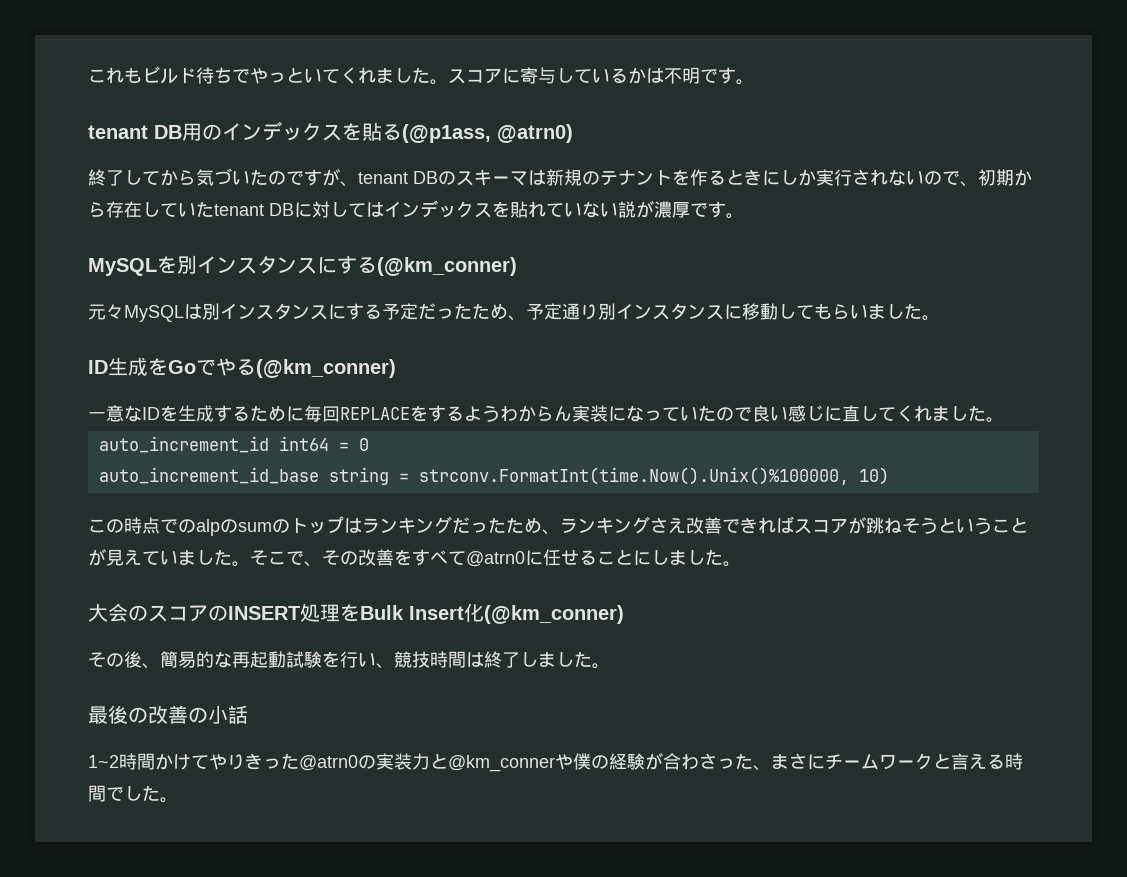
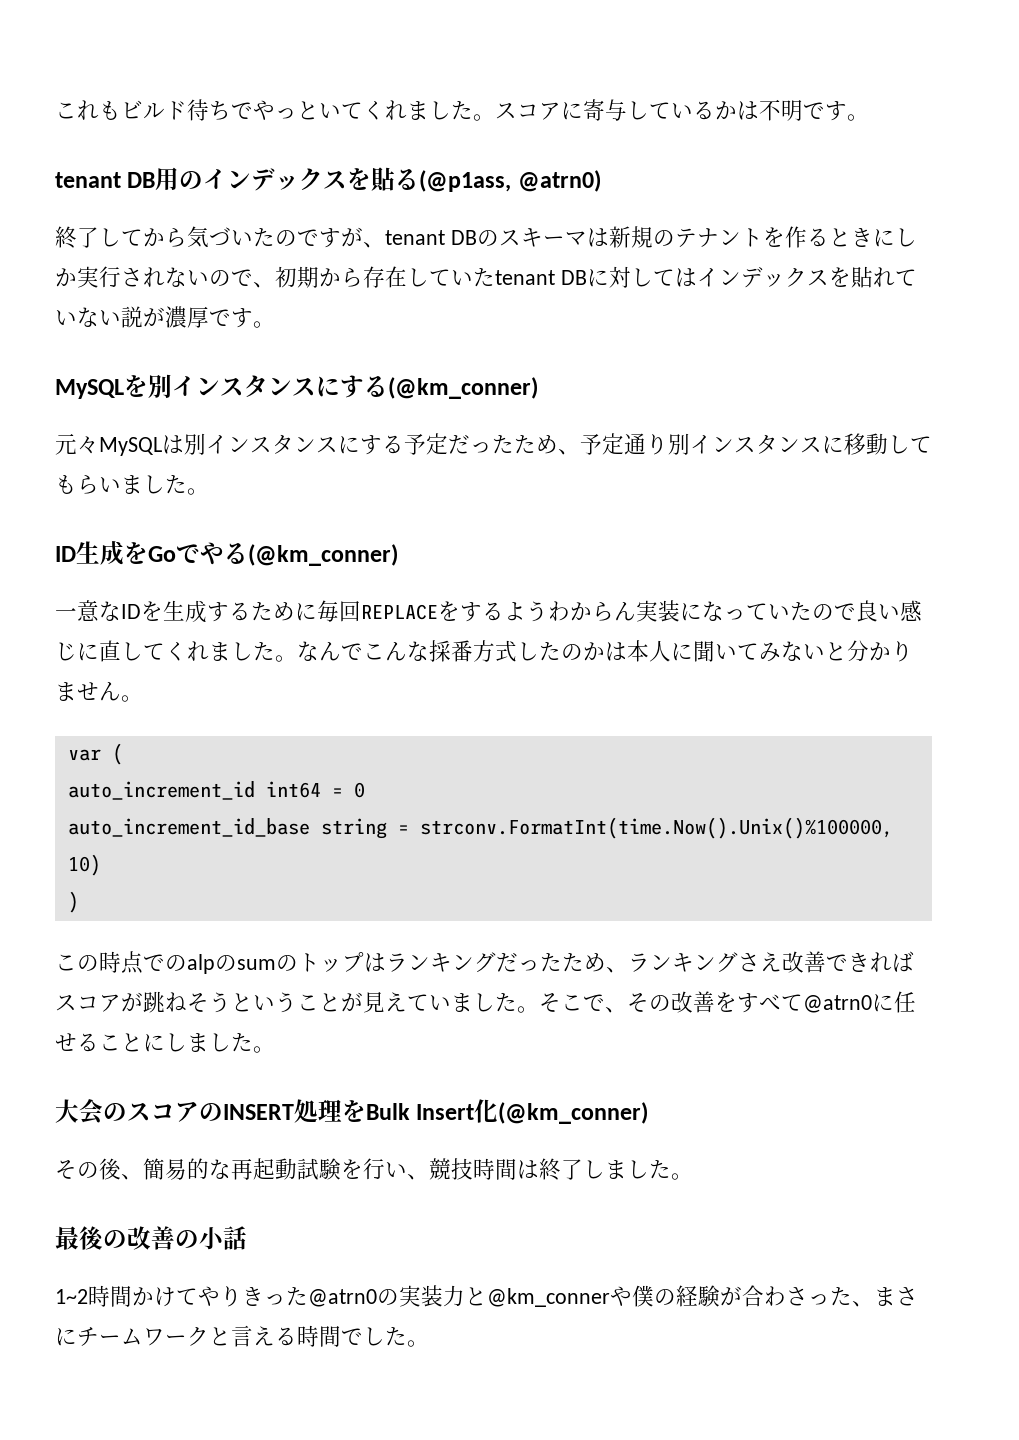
+ なんでこんな採番方式したのかは本人に聞いてみないと分かりません。
+ var (
+ )

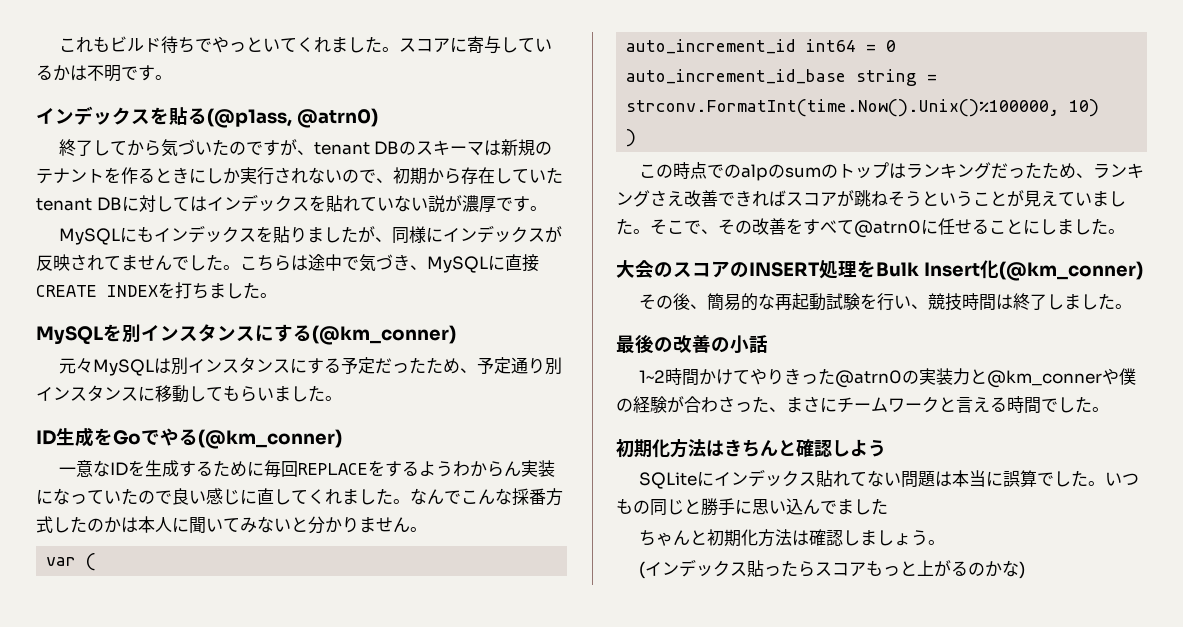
- tenant DB用のインデックスを貼る(@p1ass, @atrn0)
+ インデックスを貼る(@p1ass, @atrn0)
+ MySQLにもインデックスを貼りましたが、同様にインデックスが反映されてませんでした。こちらは途中で気づき、MySQLに直接CREATE INDEXを打ちました。
+ 初期化方法はきちんと確認しよう
+ SQLiteにインデックス貼れてない問題は本当に誤算でした。いつもの同じと勝手に思い込んでました
+ ちゃんと初期化方法は確認しましょう。
+ (インデックス貼ったらスコアもっと上がるのかな)

